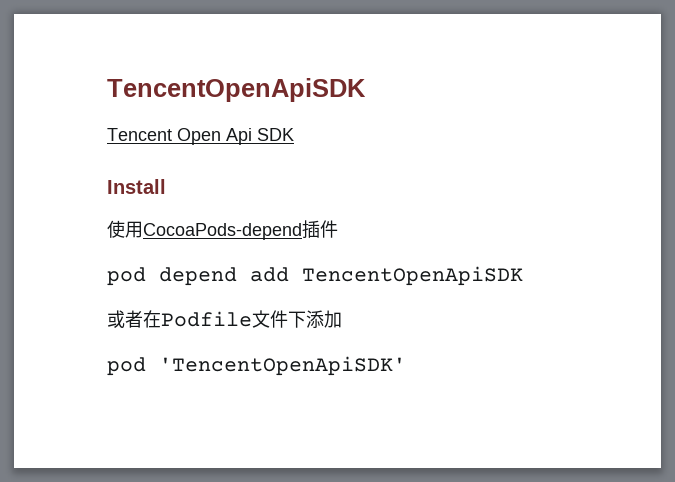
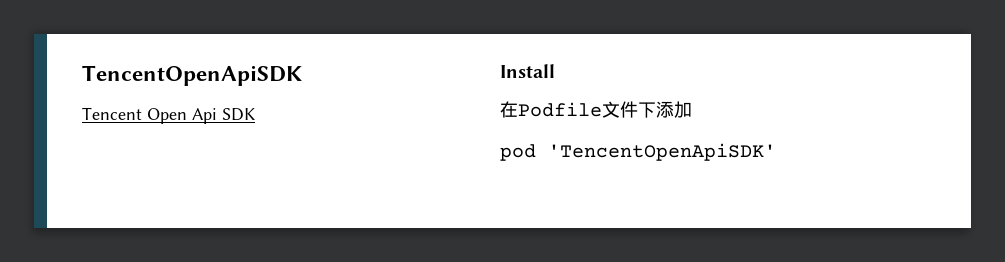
- 使用CocoaPods-depend插件
- pod depend add TencentOpenApiSDK
- 或者在Podfile文件下添加
+ 在Podfile文件下添加

